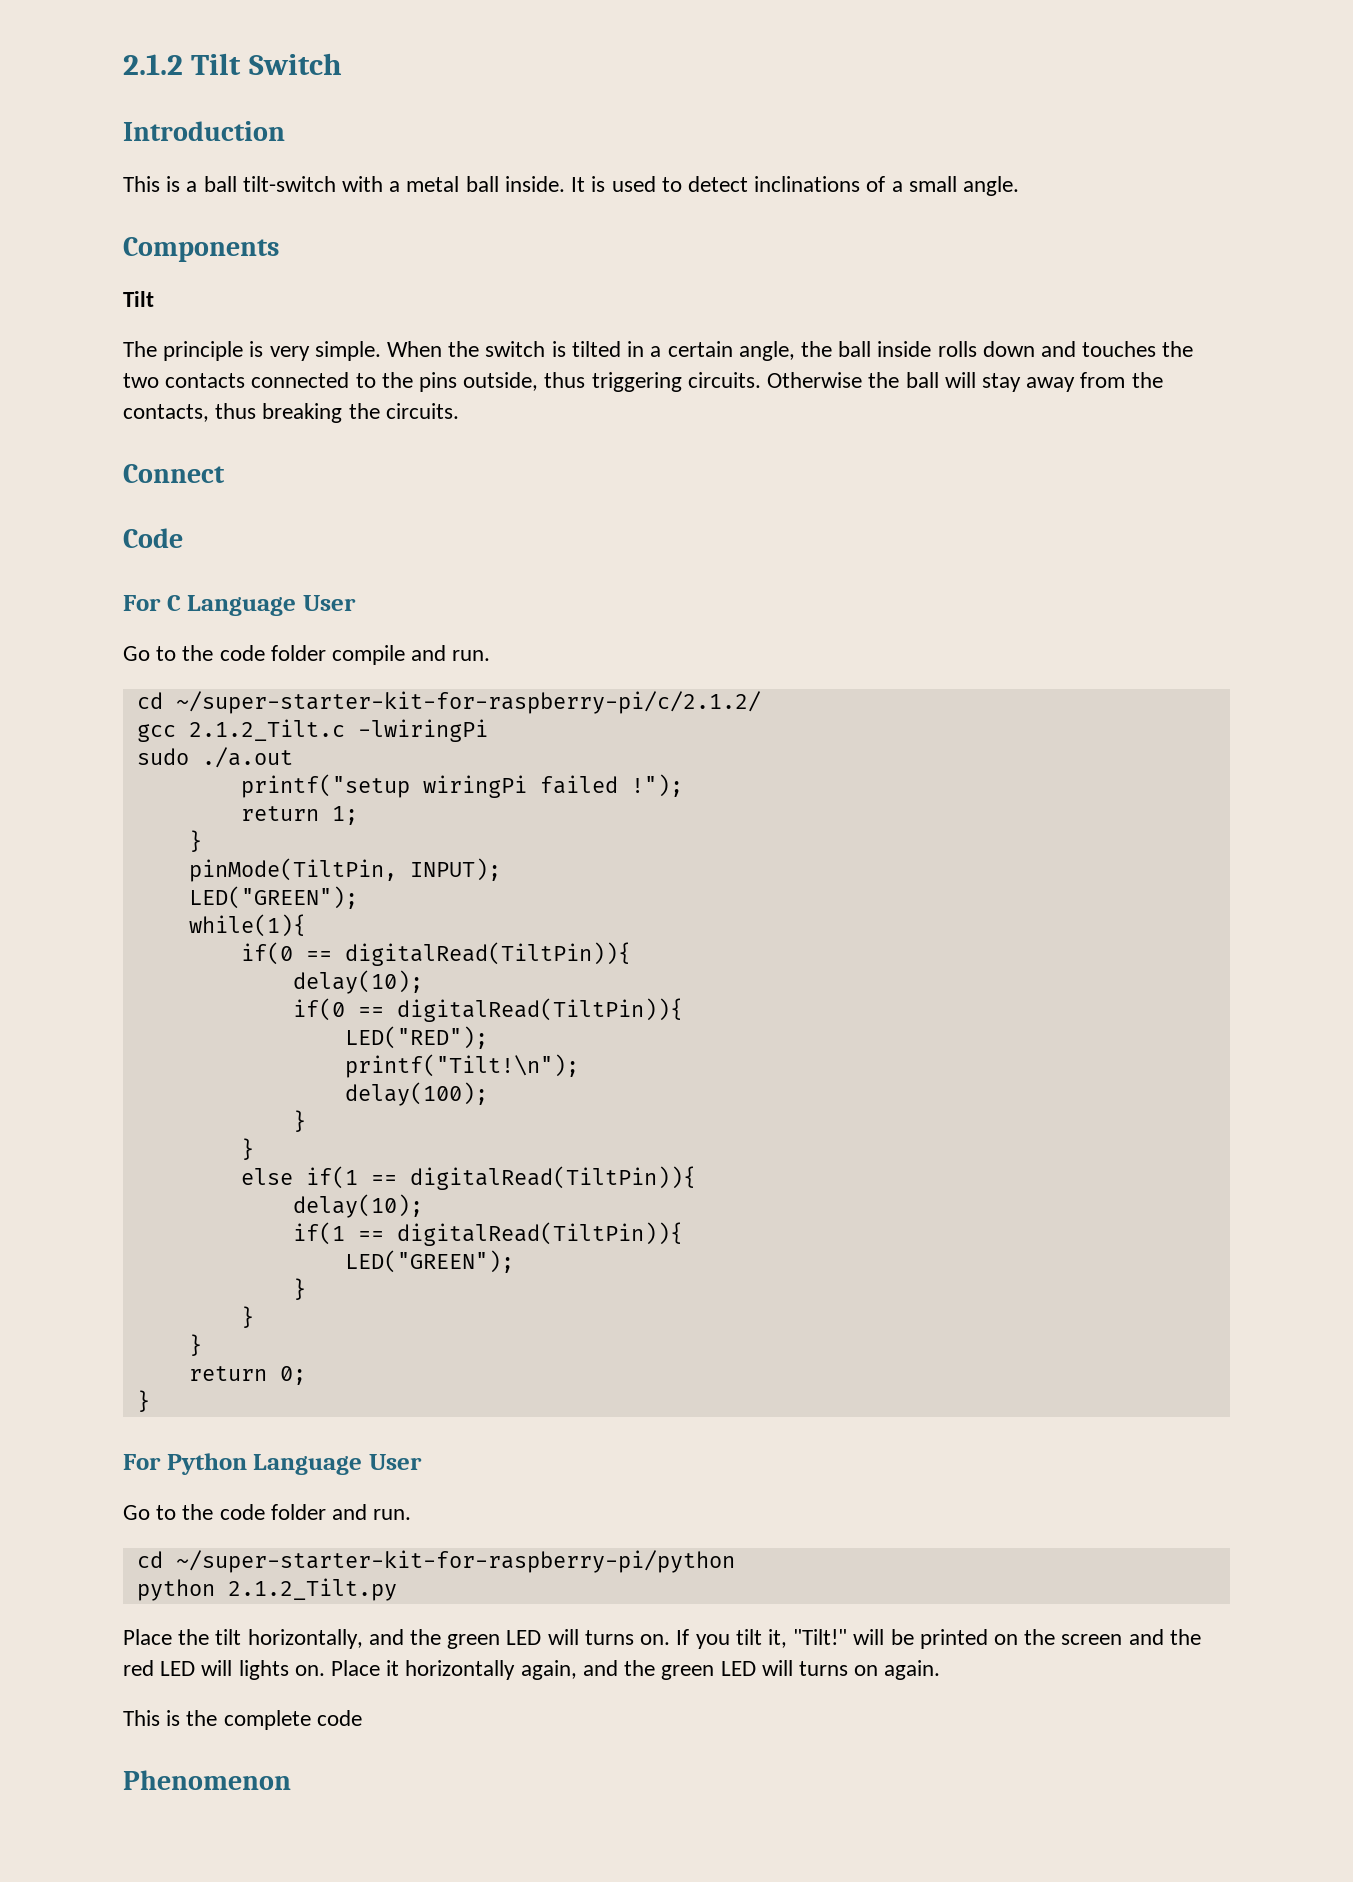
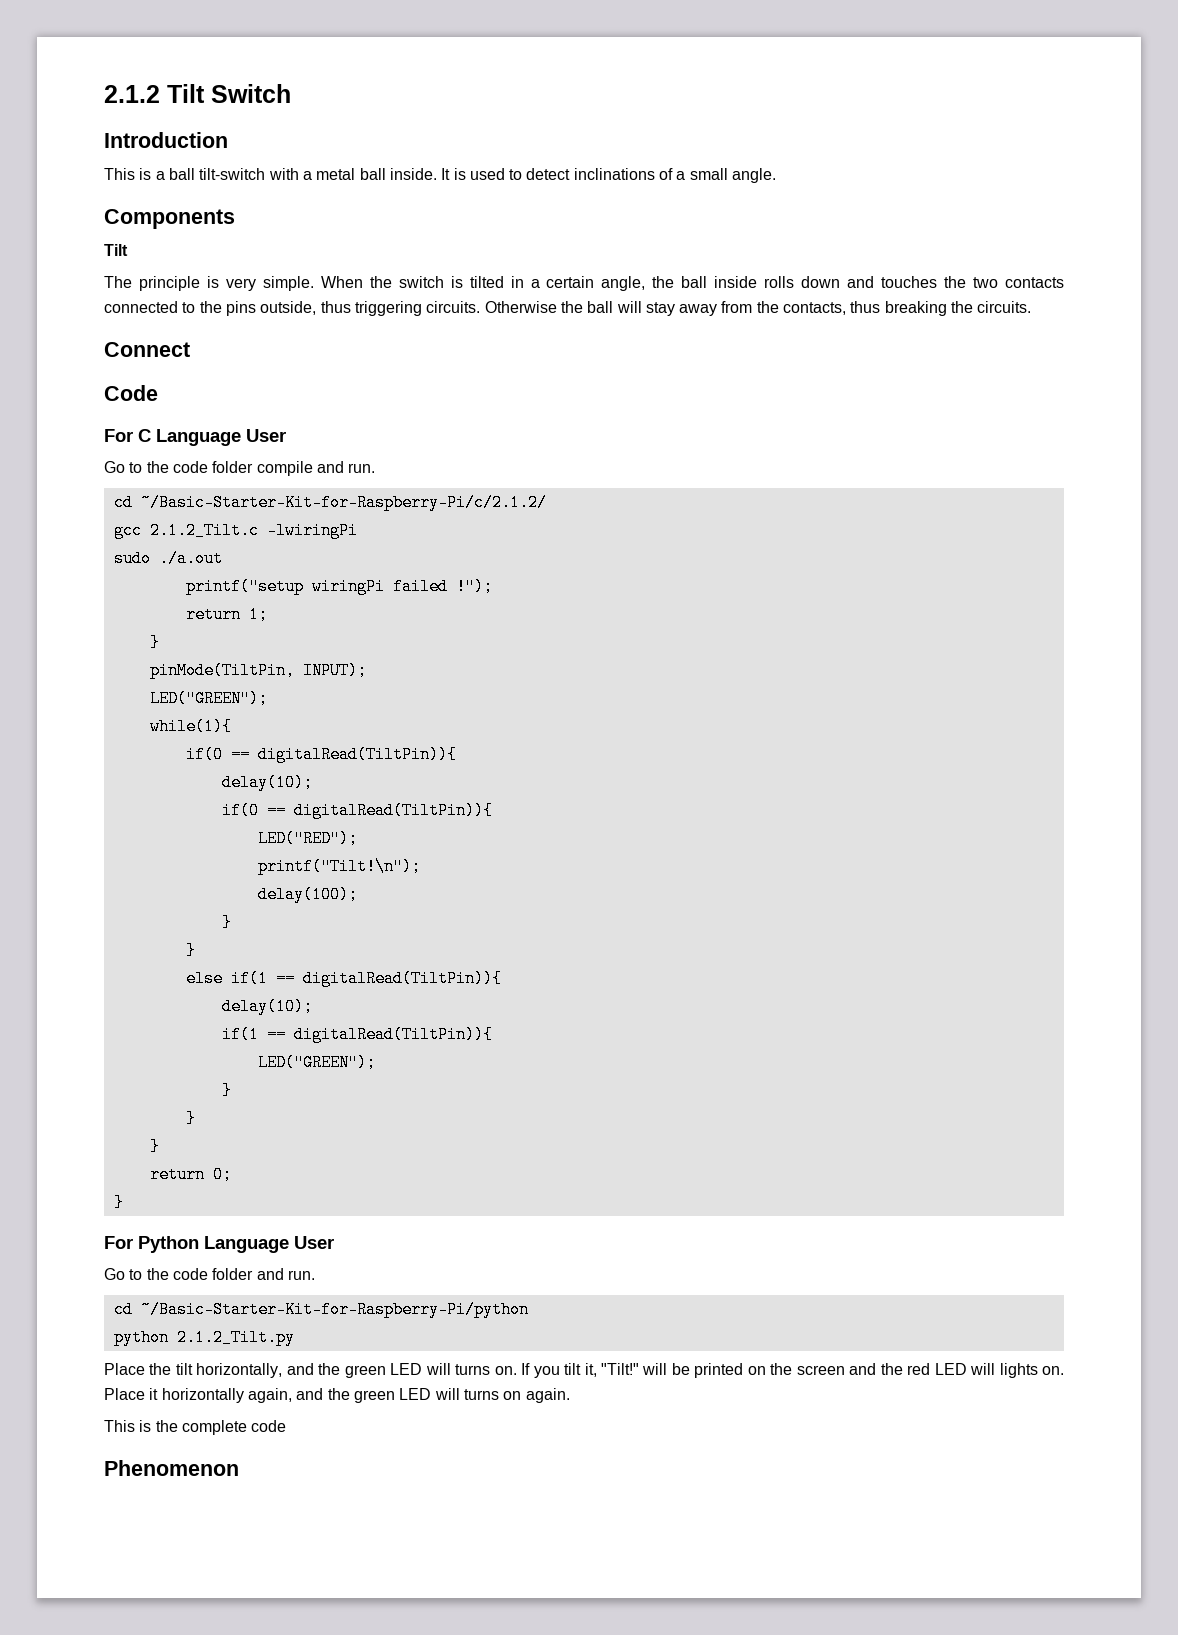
- cd ~/super-starter-kit-for-raspberry-pi/c/2.1.2/
+ cd ~/Basic-Starter-Kit-for-Raspberry-Pi/c/2.1.2/
- cd ~/super-starter-kit-for-raspberry-pi/python
+ cd ~/Basic-Starter-Kit-for-Raspberry-Pi/python

